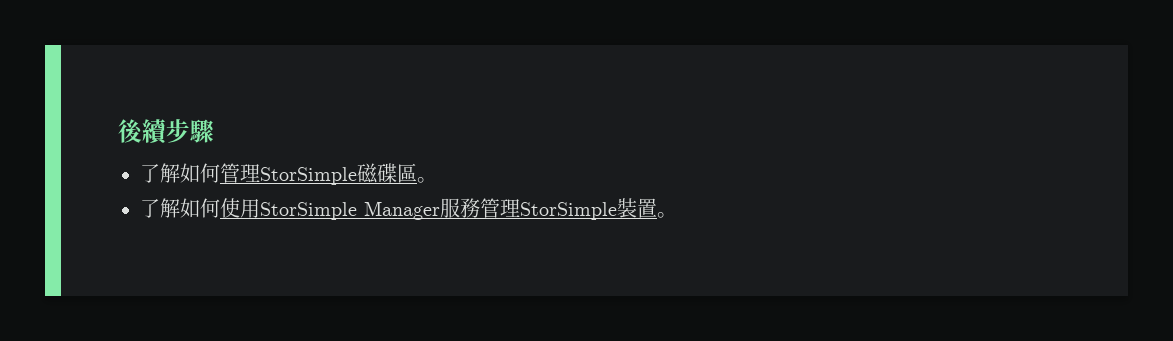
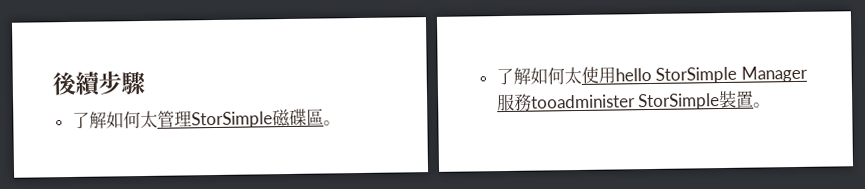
- 了解如何管理StorSimple磁碟區。
+ 了解如何太管理StorSimple磁碟區。
- 了解如何使用StorSimple Manager服務管理StorSimple裝置。
+ 了解如何太使用hello StorSimple Manager服務tooadminister StorSimple裝置。

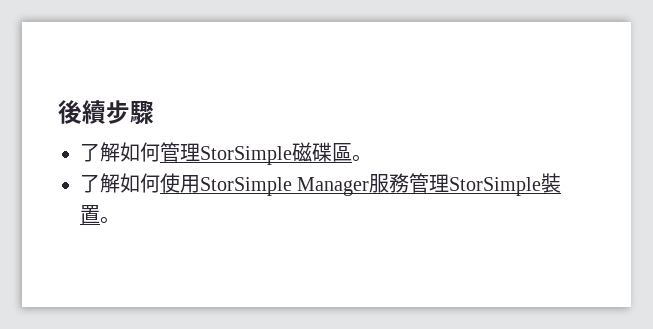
- 了解如何太管理StorSimple磁碟區。
+ 了解如何管理StorSimple磁碟區。
- 了解如何太使用hello StorSimple Manager服務tooadminister StorSimple裝置。
+ 了解如何使用StorSimple Manager服務管理StorSimple裝置。

